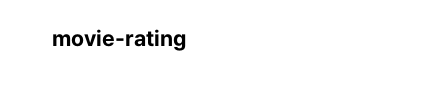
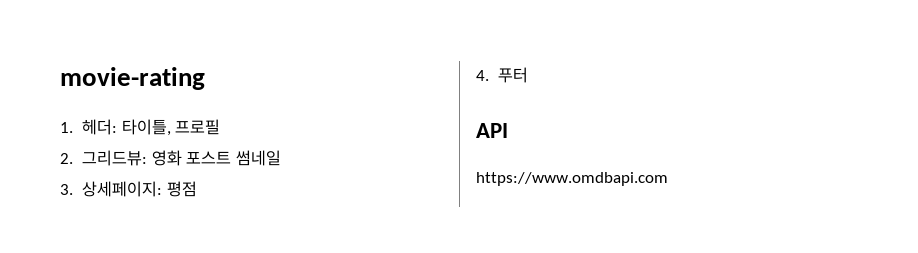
+ 1. 헤더: 타이틀, 프로필
+ 2. 그리드뷰: 영화 포스트 썸네일
+ 3. 상세페이지: 평점
+ 4. 푸터
+ API
+ https://www.omdbapi.com

